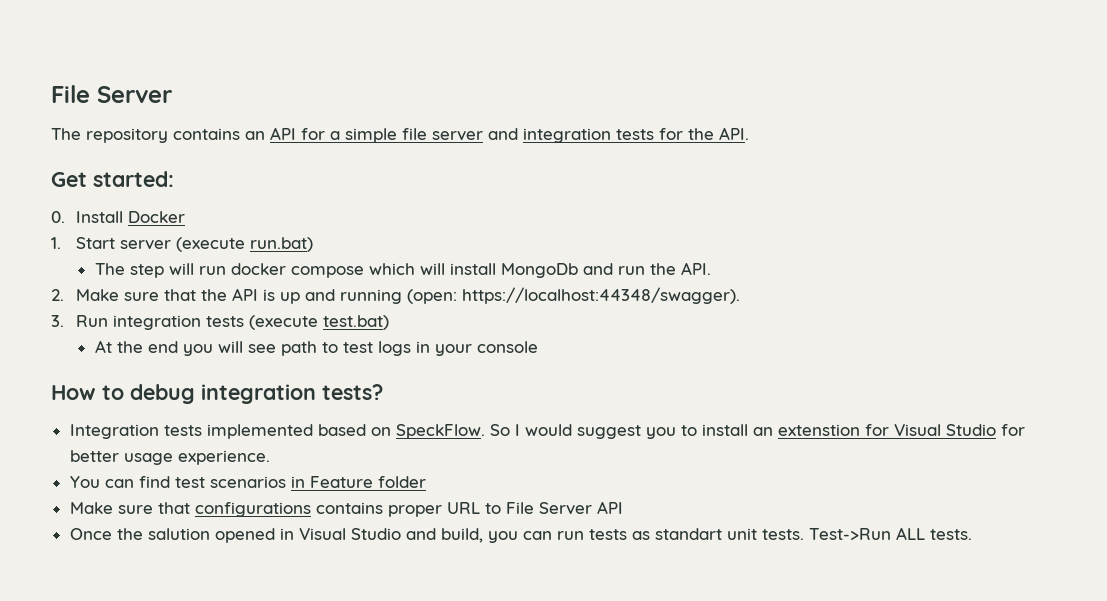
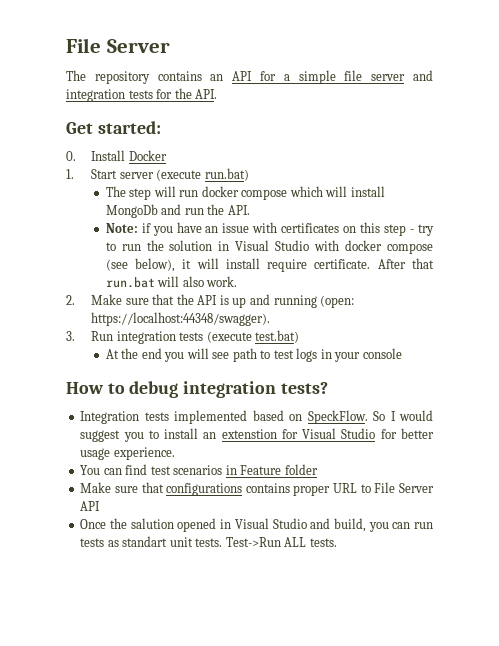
+ Note: if you have an issue with certificates on this step - try to run the solution in Visual Studio with docker compose (see below), it will install require certificate. After that run.bat will also work.

